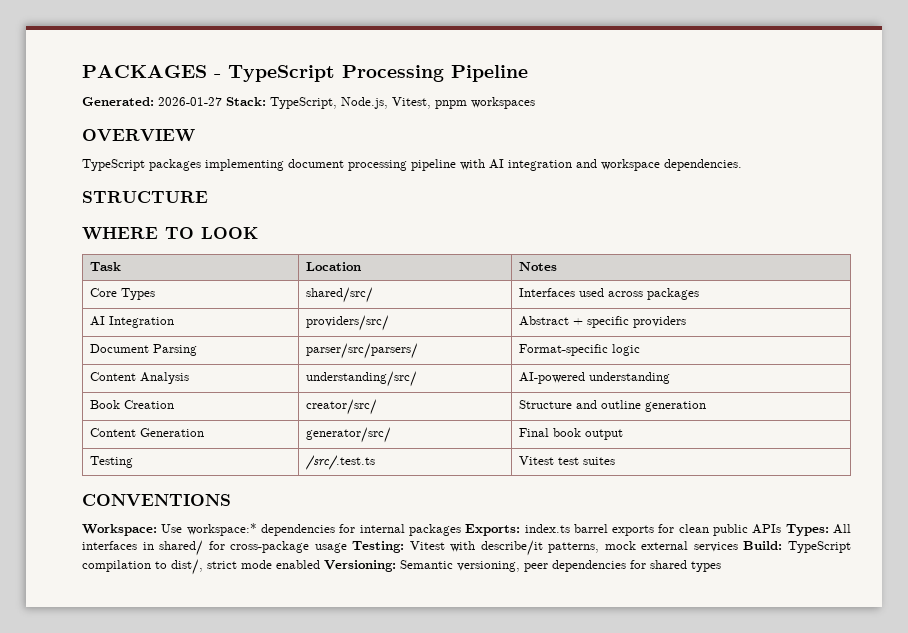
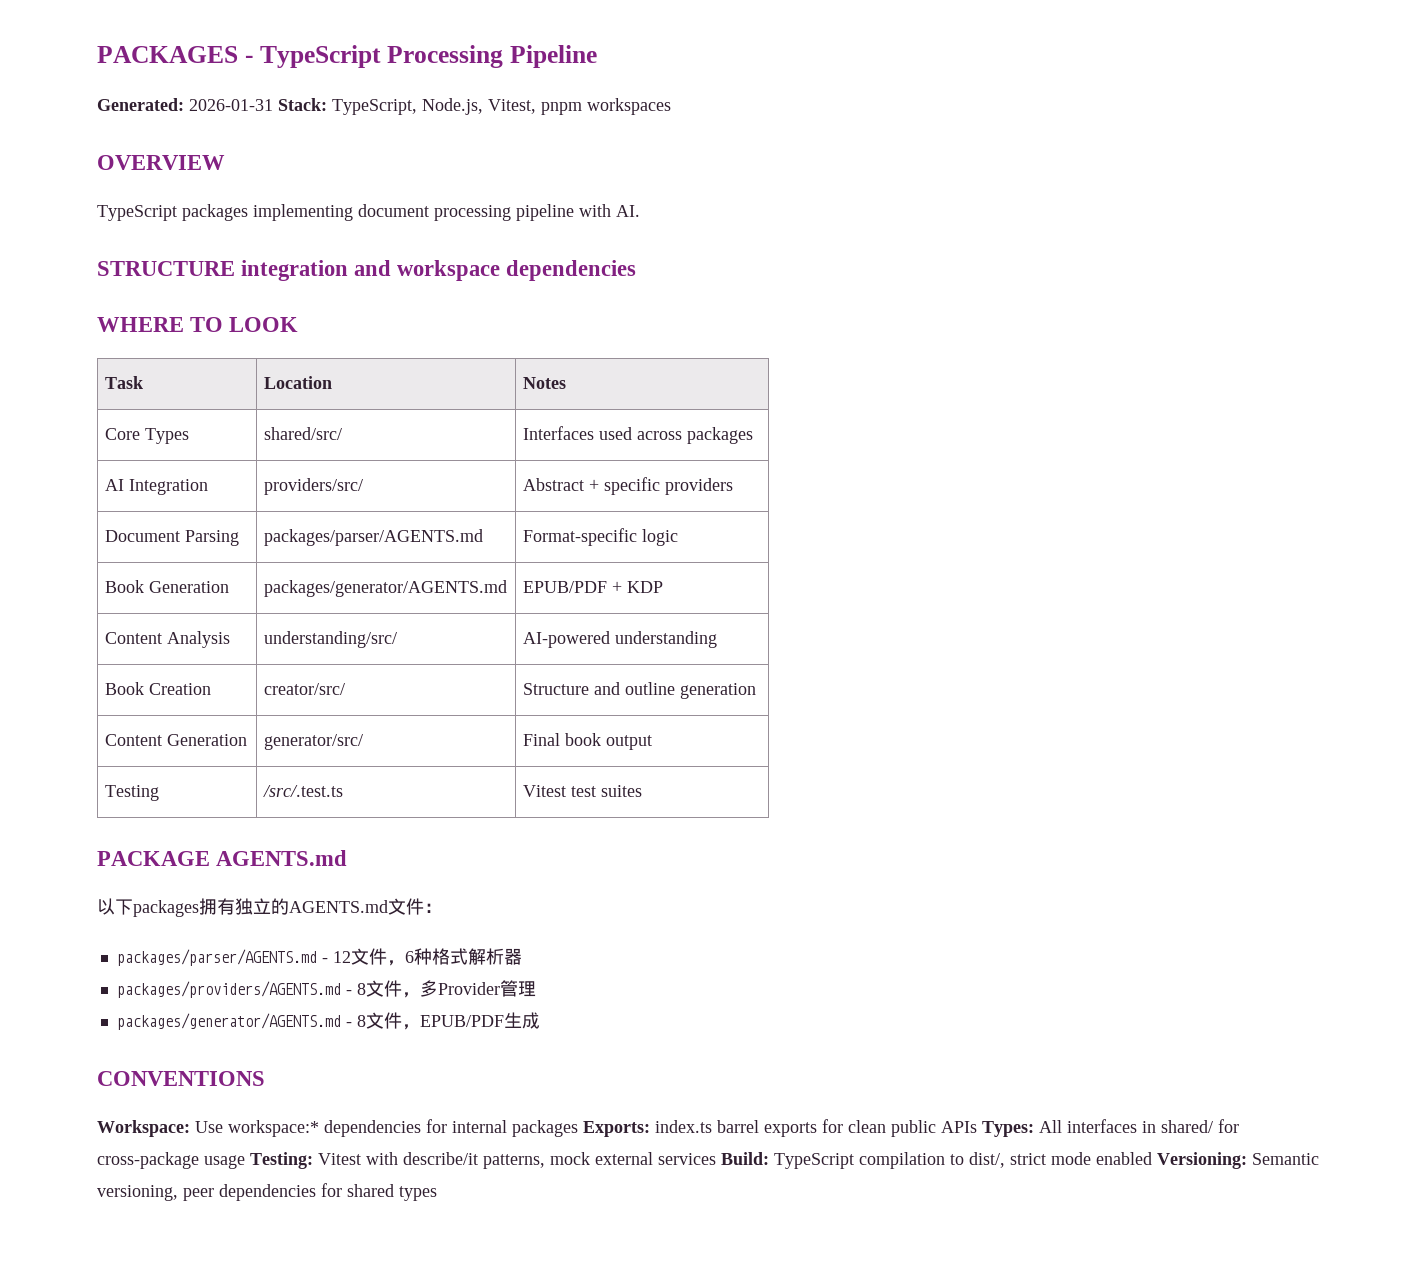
- Generated: 2026-01-27 Stack: TypeScript, Node.js, Vitest, pnpm workspaces
+ Generated: 2026-01-31 Stack: TypeScript, Node.js, Vitest, pnpm workspaces
- TypeScript packages implementing document processing pipeline with AI integration and workspace dependencies.
- STRUCTURE
+ TypeScript packages implementing document processing pipeline with AI.
+ STRUCTURE integration and workspace dependencies
- Document Parsing | parser/src/parsers/ | Format-specific logic
+ Document Parsing | packages/parser/AGENTS.md | Format-specific logic
+ Book Generation | packages/generator/AGENTS.md | EPUB/PDF + KDP
+ PACKAGE AGENTS.md
+ 以下packages拥有独立的AGENTS.md文件：
+ packages/parser/AGENTS.md - 12文件，6种格式解析器
+ packages/providers/AGENTS.md - 8文件，多Provider管理
+ packages/generator/AGENTS.md - 8文件，EPUB/PDF生成

